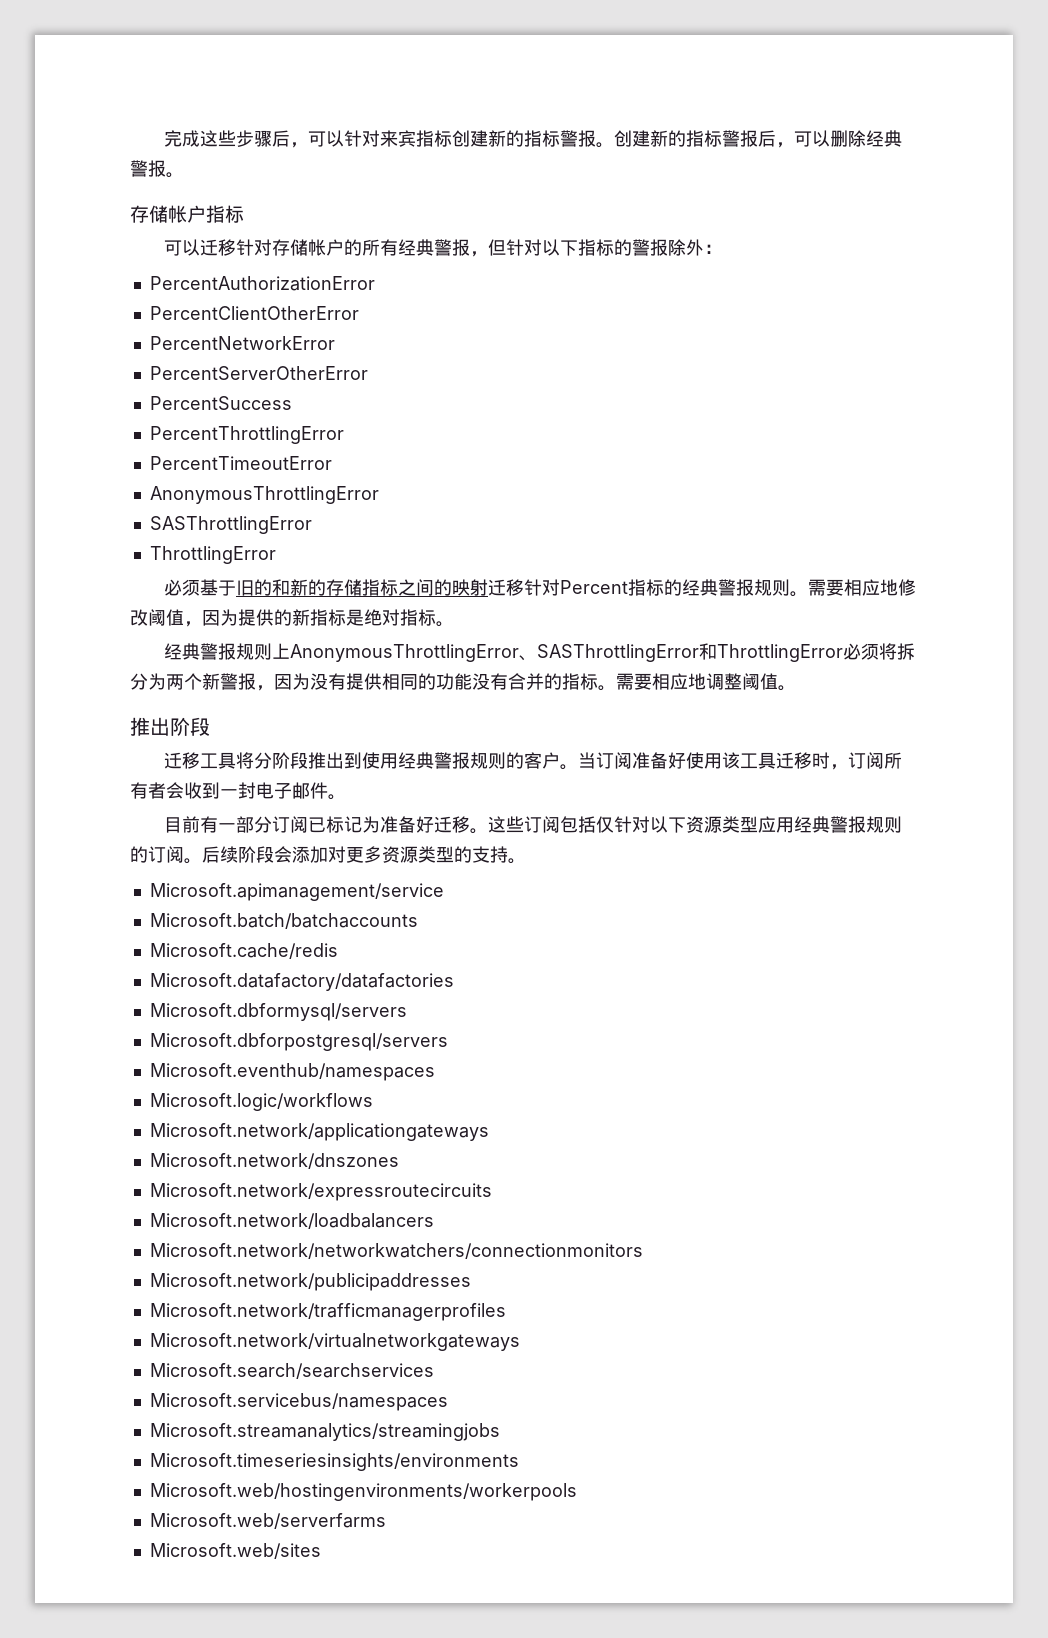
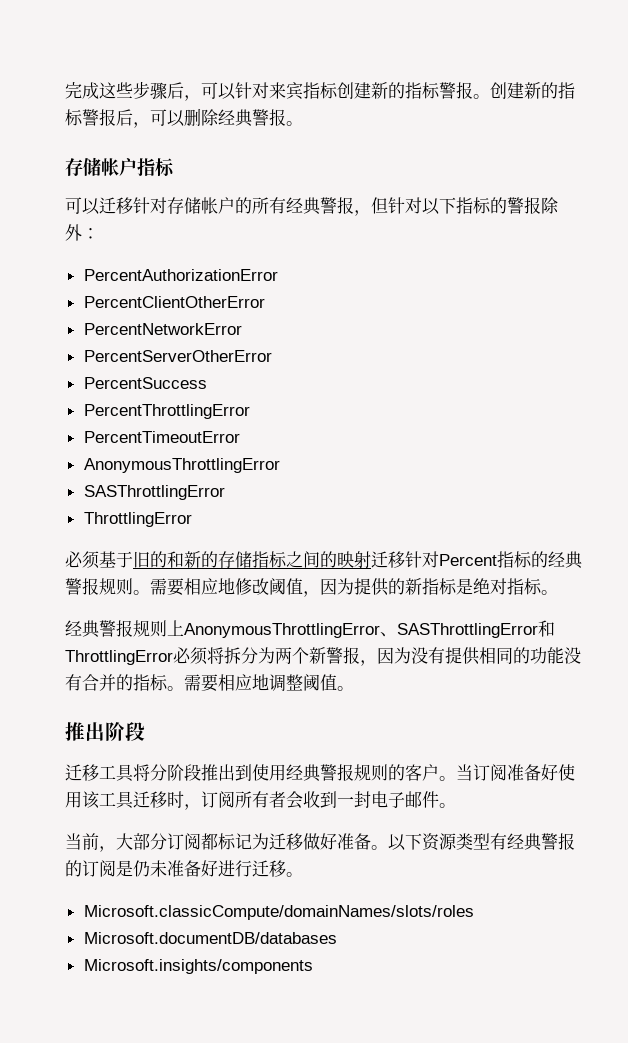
- 目前有一部分订阅已标记为准备好迁移。这些订阅包括仅针对以下资源类型应用经典警报规则的订阅。后续阶段会添加对更多资源类型的支持。
- Microsoft.apimanagement/service
- Microsoft.batch/batchaccounts
- Microsoft.cache/redis
- Microsoft.datafactory/datafactories
- Microsoft.dbformysql/servers
- Microsoft.dbforpostgresql/servers
- Microsoft.eventhub/namespaces
- Microsoft.logic/workflows
- Microsoft.network/applicationgateways
- Microsoft.network/dnszones
- Microsoft.network/expressroutecircuits
- Microsoft.network/loadbalancers
- Microsoft.network/networkwatchers/connectionmonitors
- Microsoft.network/publicipaddresses
- Microsoft.network/trafficmanagerprofiles
- Microsoft.network/virtualnetworkgateways
- Microsoft.search/searchservices
- Microsoft.servicebus/namespaces
- Microsoft.streamanalytics/streamingjobs
- Microsoft.timeseriesinsights/environments
- Microsoft.web/hostingenvironments/workerpools
- Microsoft.web/serverfarms
- Microsoft.web/sites
+ 当前，大部分订阅都标记为迁移做好准备。以下资源类型有经典警报的订阅是仍未准备好进行迁移。
+ Microsoft.classicCompute/domainNames/slots/roles
+ Microsoft.documentDB/databases
+ Microsoft.insights/components

